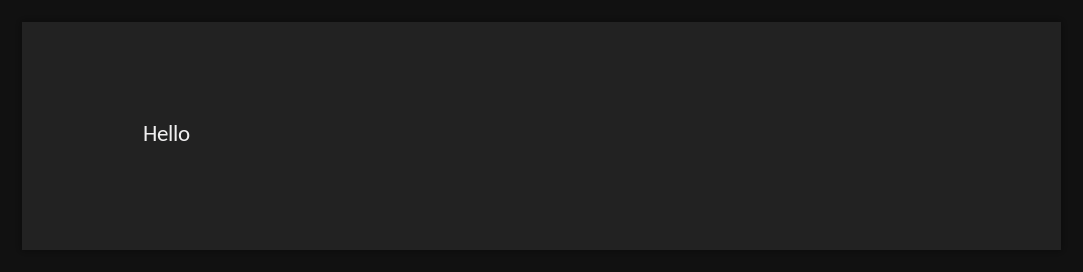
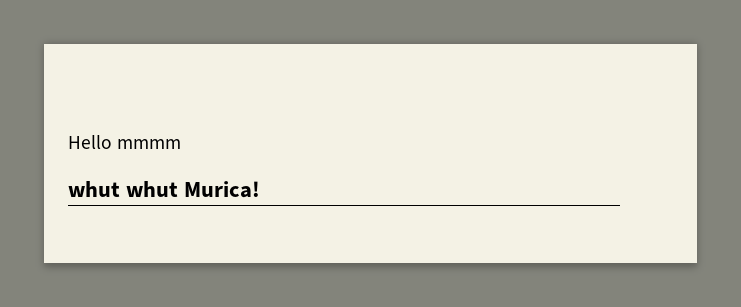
- Hello
+ Hello mmmm
+ whut whut Murica!

